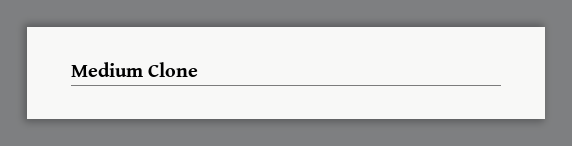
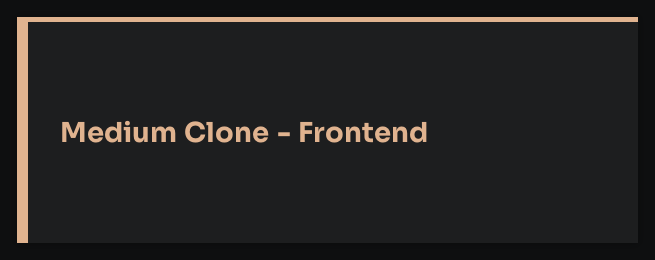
- Medium Clone
+ Medium Clone - Frontend

